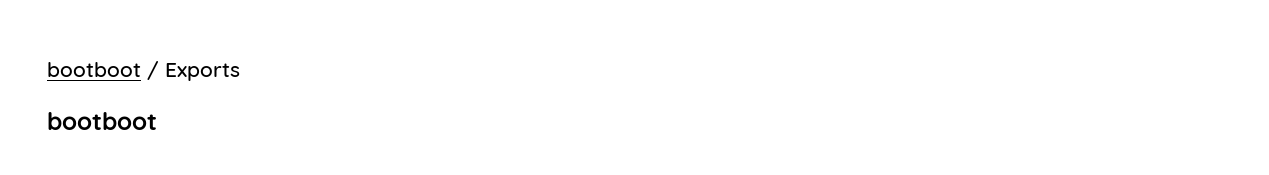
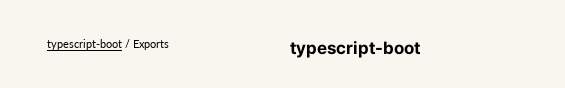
- bootboot / Exports
- bootboot
+ typescript-boot / Exports
+ typescript-boot

